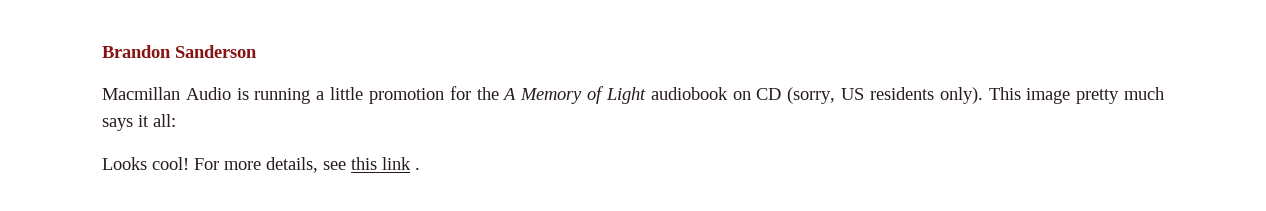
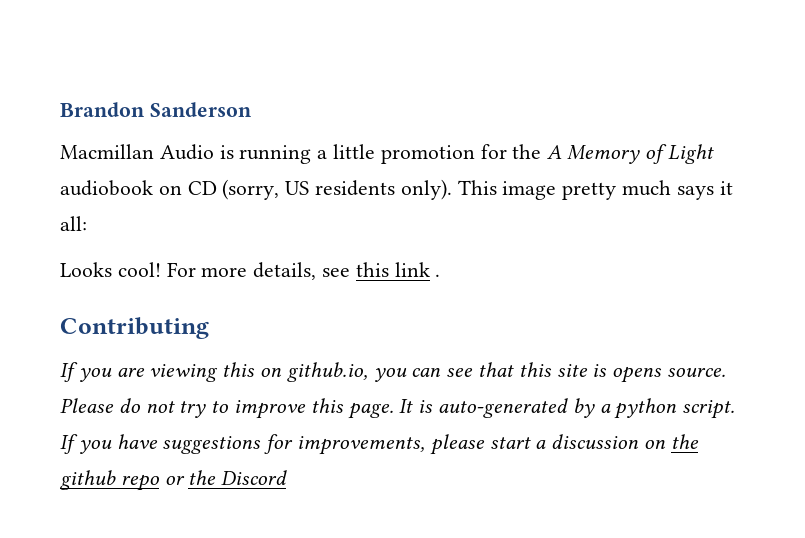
+ Contributing
+ If you are viewing this on github.io, you can see that this site is opens source. Please do not try to improve this page. It is auto-generated by a python script. If you have suggestions for improvements, please start a discussion on the github repo or the Discord

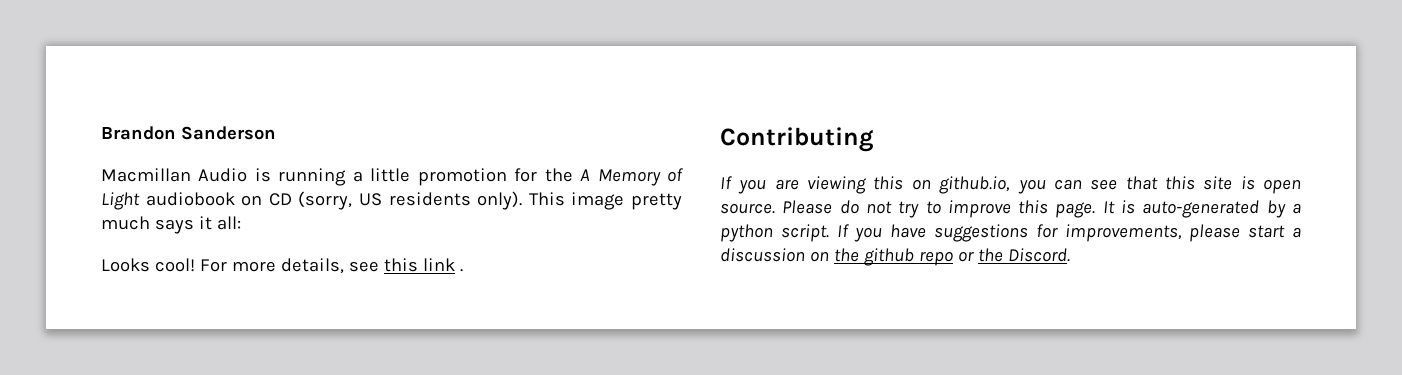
- If you are viewing this on github.io, you can see that this site is opens source.
+ If you are viewing this on github.io, you can see that this site is open source.
- If you have suggestions for improvements, please start a discussion on the github repo or the Discord
+ If you have suggestions for improvements, please start a discussion on the github repo or the Discord.

